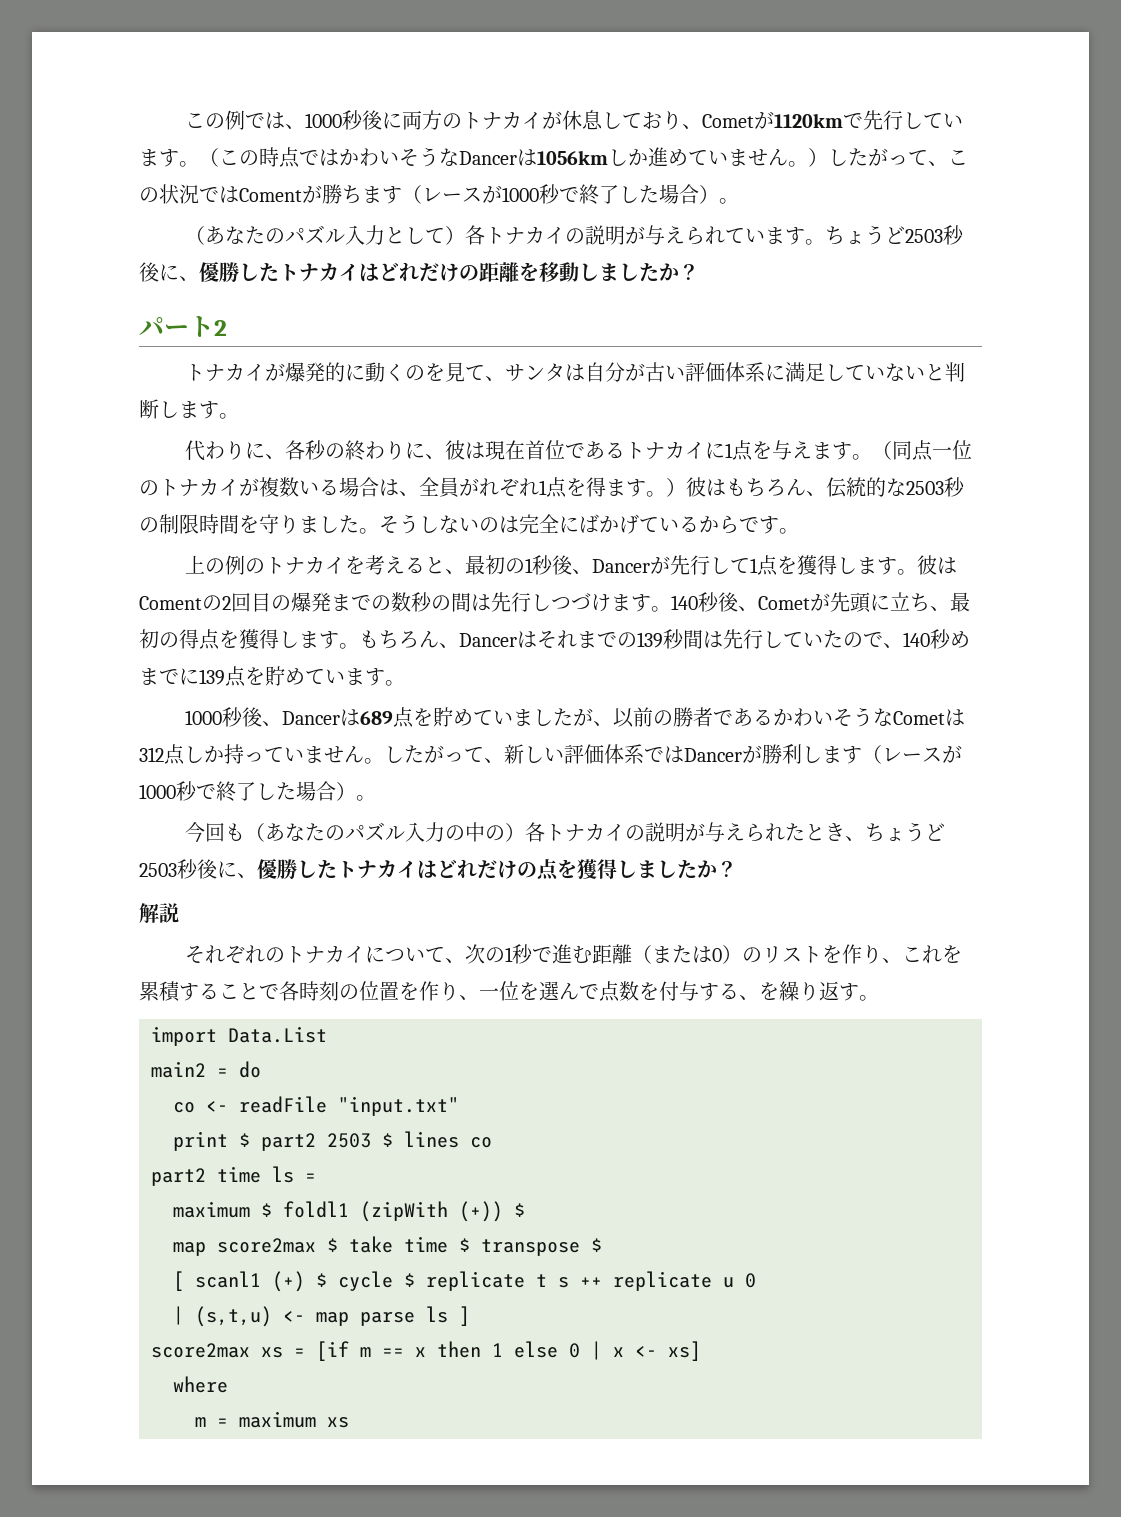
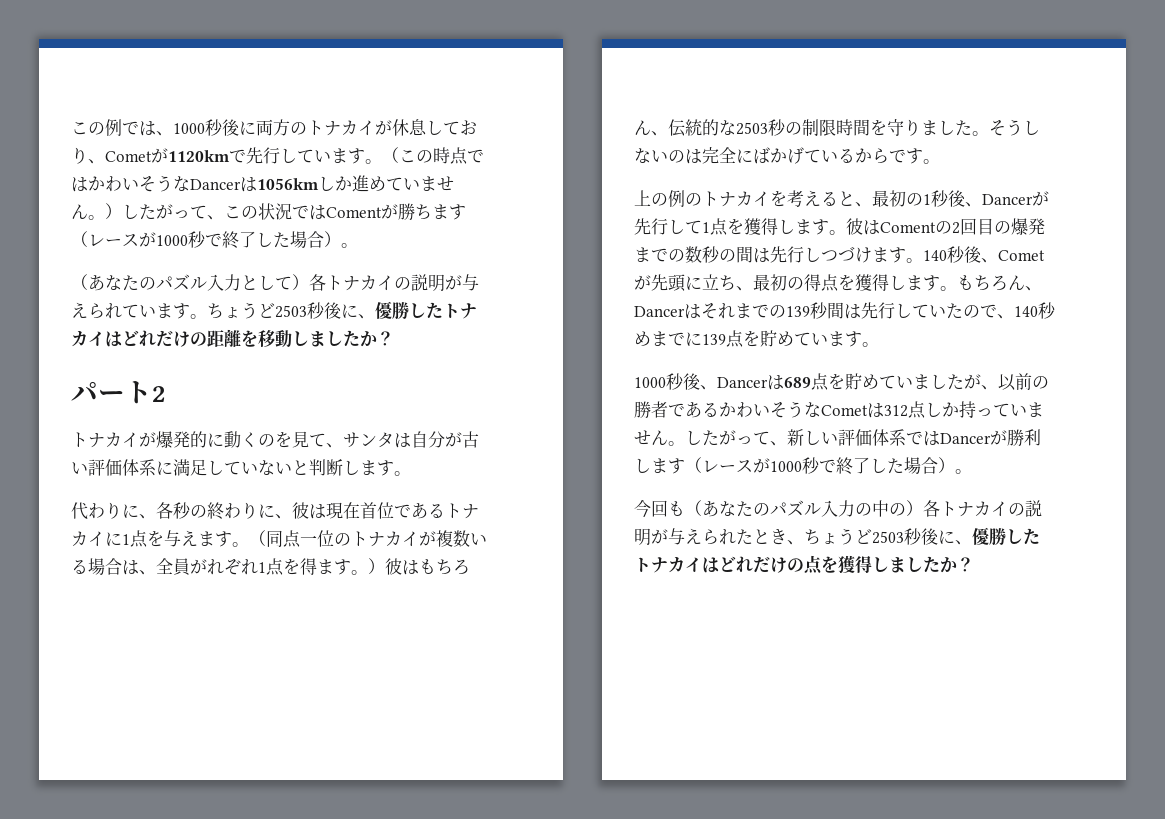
- 解説
- それぞれのトナカイについて、次の1秒で進む距離（または0）のリストを作り、これを累積することで各時刻の位置を作り、一位を選んで点数を付与する、を繰り返す。
- import Data.List
- main2 = do
- co <- readFile "input.txt"
- print $ part2 2503 $ lines co
- part2 time ls =
- maximum $ foldl1 (zipWith (+)) $
- map score2max $ take time $ transpose $
- [ scanl1 (+) $ cycle $ replicate t s ++ replicate u 0
- | (s,t,u) <- map parse ls ]
- score2max xs = [if m == x then 1 else 0 | x <- xs]
- where
- m = maximum xs

